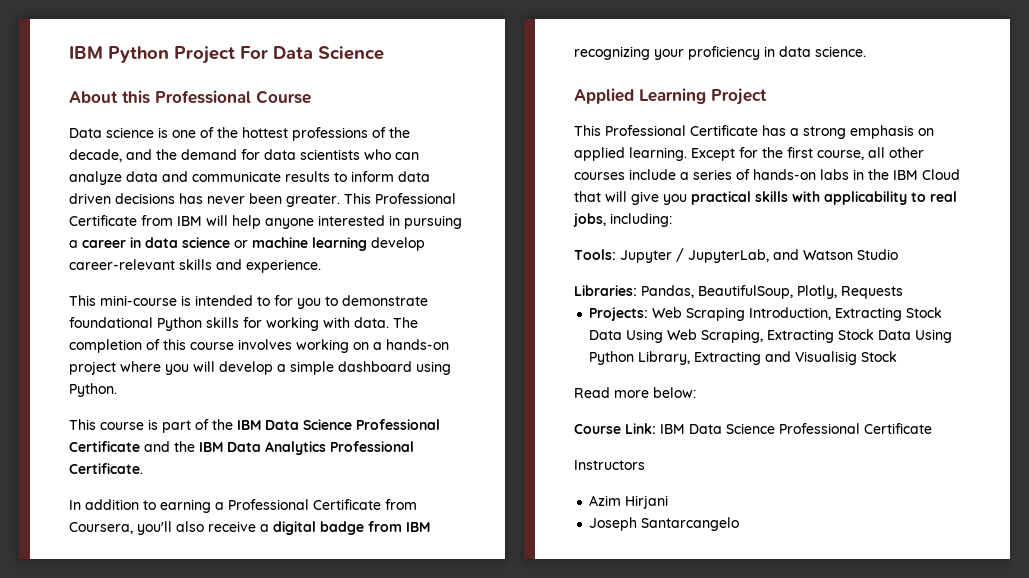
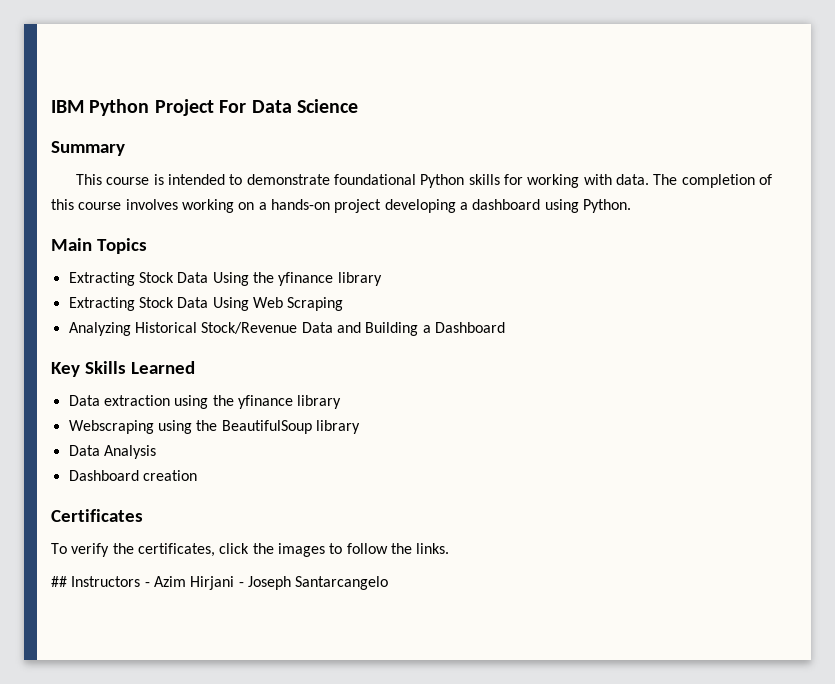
- About this Professional Course
- Data science is one of the hottest professions of the decade, and the demand for data scientists who can analyze data and communicate results to inform data driven decisions has never been greater. This Professional Certificate from IBM will help anyone interested in pursuing a career in data science or machine learning develop career-relevant skills and experience.
- This mini-course is intended to for you to demonstrate foundational Python skills for working with data.
+ Summary
+ This course is intended to demonstrate foundational Python skills for working with data.
- The completion of this course involves working on a hands-on project where you will develop a simple dashboard using Python.
- This course is part of the IBM Data Science Professional Certificate and the IBM Data Analytics Professional Certificate.
- In addition to earning a Professional Certificate from Coursera, you'll also receive a digital badge from IBM recognizing your proficiency in data science.
- Applied Learning Project
- This Professional Certificate has a strong emphasis on applied learning. Except for the first course, all other courses include a series of hands-on labs in the IBM Cloud that will give you practical skills with applicability to real jobs, including:
- Tools: Jupyter / JupyterLab, and Watson Studio
- Libraries: Pandas, BeautifulSoup, Plotly, Requests
- Projects: Web Scraping Introduction, Extracting Stock Data Using Web Scraping, Extracting Stock Data Using Python Library, Extracting and Visualisig Stock
- Read more below:
- Course Link: IBM Data Science Professional Certificate
- Instructors
- Azim Hirjani
- Joseph Santarcangelo
+ The completion of this course involves working on a hands-on project developing a dashboard using Python.
+ Main Topics
+ Extracting Stock Data Using the yfinance library
+ Extracting Stock Data Using Web Scraping
+ Analyzing Historical Stock/Revenue Data and Building a Dashboard
+ Key Skills Learned
+ Data extraction using the yfinance library
+ Webscraping using the BeautifulSoup library
+ Data Analysis
+ Dashboard creation
+ Certificates
+ To verify the certificates, click the images to follow the links.
+ ## Instructors - Azim Hirjani - Joseph Santarcangelo

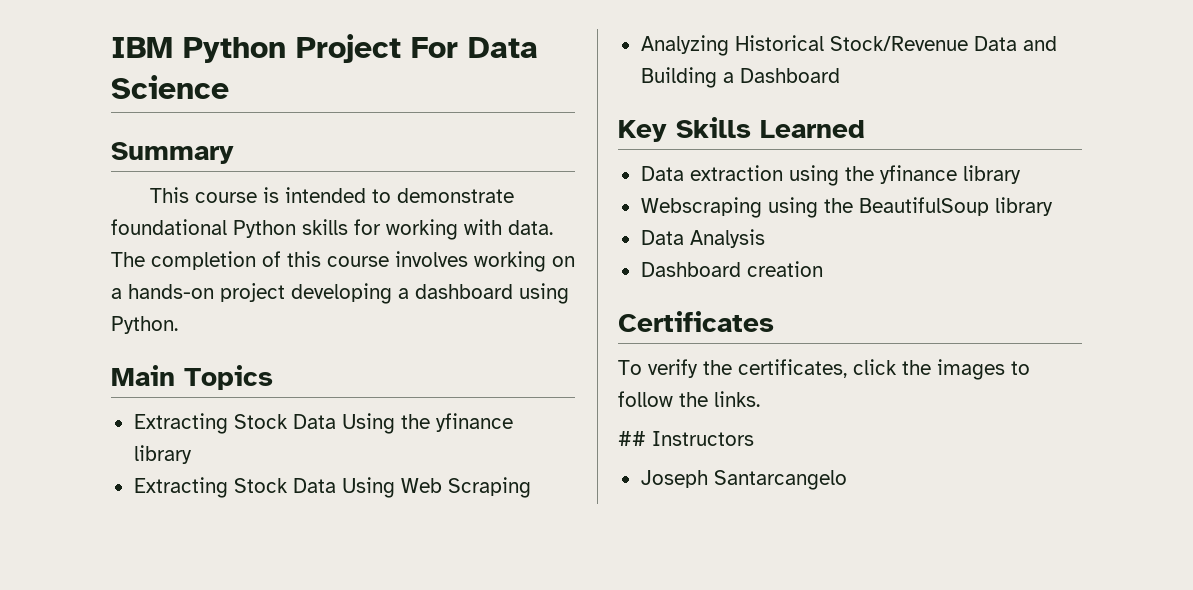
- ## Instructors - Azim Hirjani - Joseph Santarcangelo
+ ## Instructors
+ Joseph Santarcangelo

